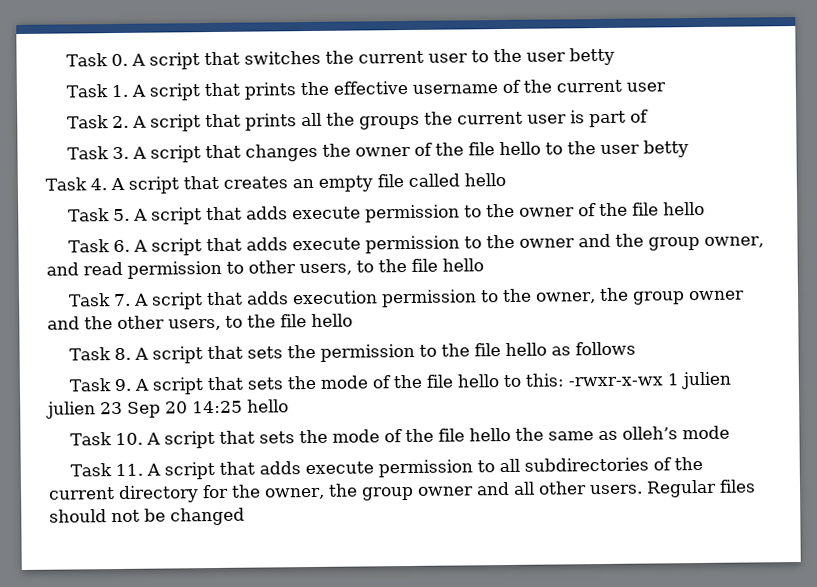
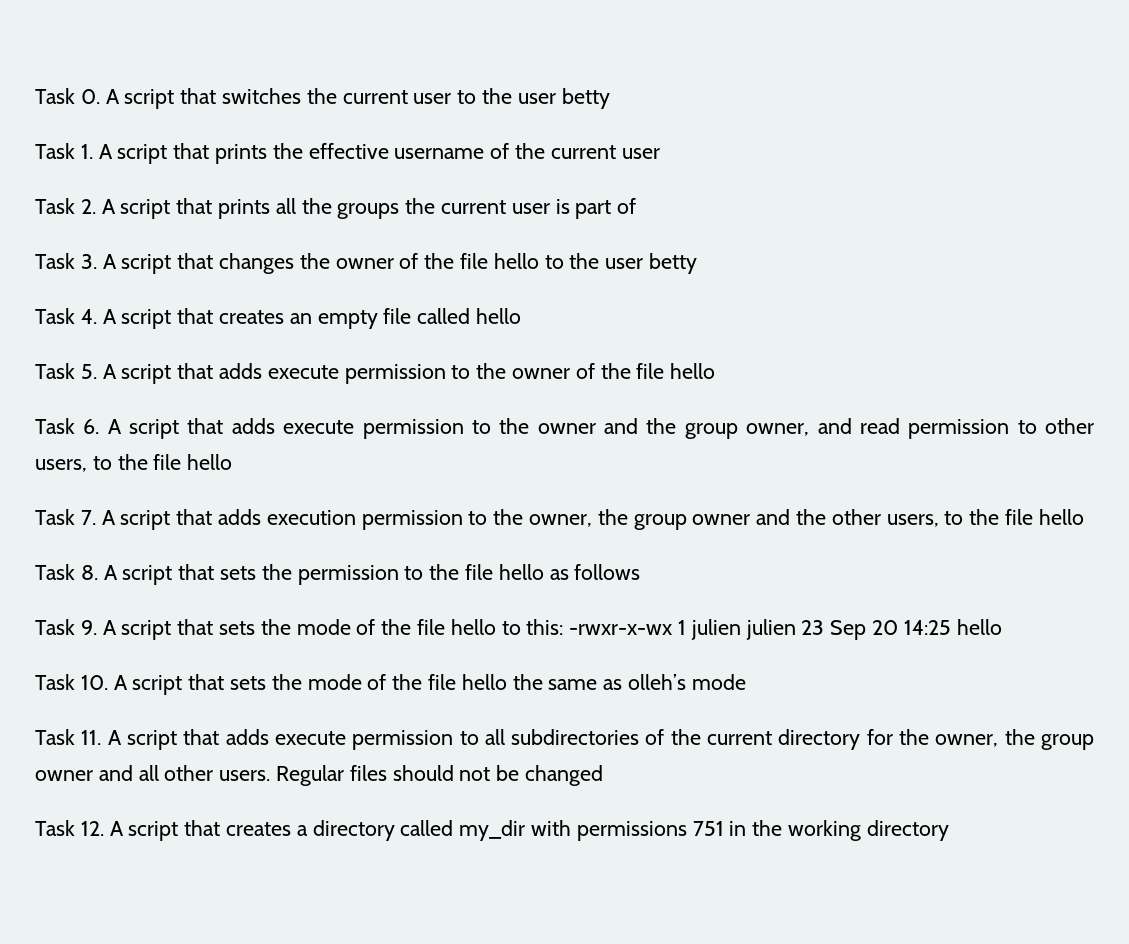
+ Task 12. A script that creates a directory called my_dir with permissions 751 in the working directory

